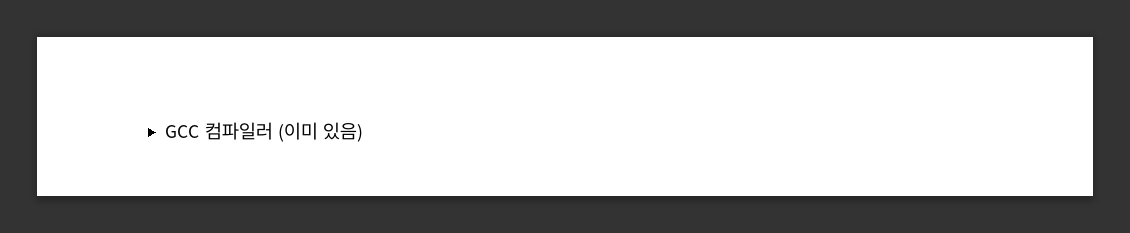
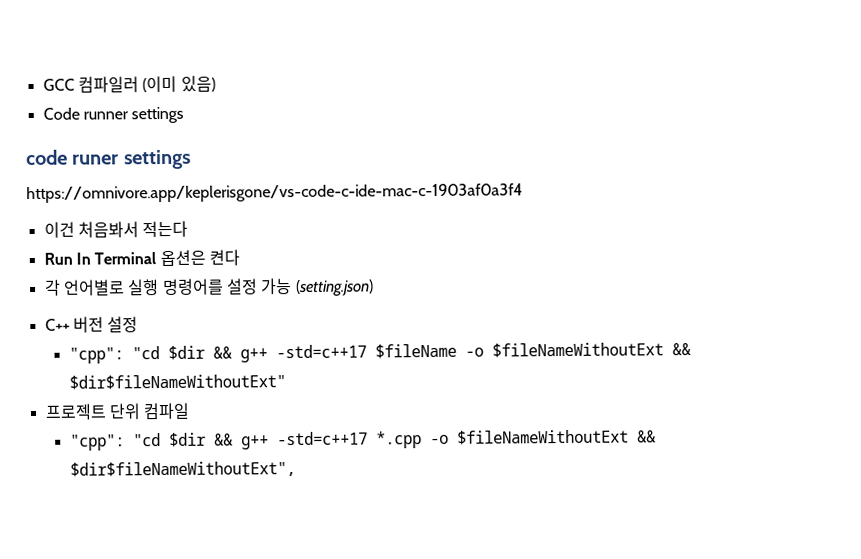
+ Code runner settings
+ code runer settings
+ https://omnivore.app/keplerisgone/vs-code-c-ide-mac-c-1903af0a3f4
+ 이건 처음봐서 적는다
+ Run In Terminal 옵션은 켠다
+ 각 언어별로 실행 명령어를 설정 가능 (setting.json)
+ C++ 버전 설정
+ "cpp": "cd $dir && g++ -std=c++17 $fileName -o $fileNameWithoutExt && $dir$fileNameWithoutExt"
+ 프로젝트 단위 컴파일
+ "cpp": "cd $dir && g++ -std=c++17 *.cpp -o $fileNameWithoutExt && $dir$fileNameWithoutExt",

